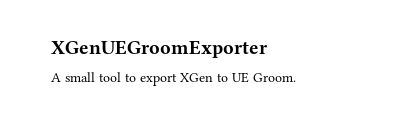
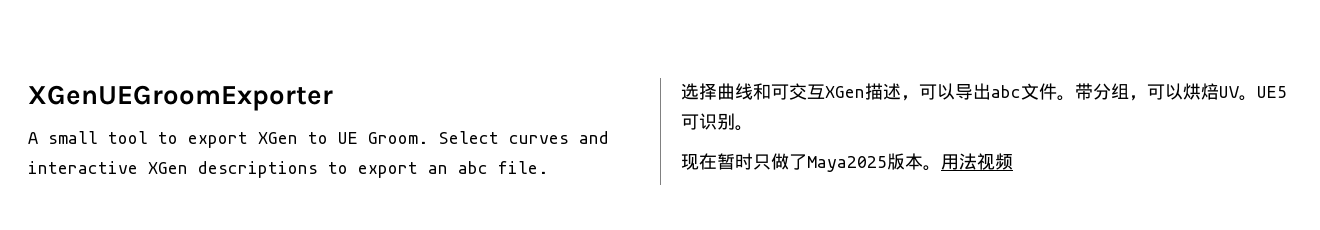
+ Select curves and interactive XGen descriptions to export an abc file.
+ 选择曲线和可交互XGen描述，可以导出abc文件。带分组，可以烘焙UV。UE5可识别。
+ 现在暂时只做了Maya2025版本。用法视频

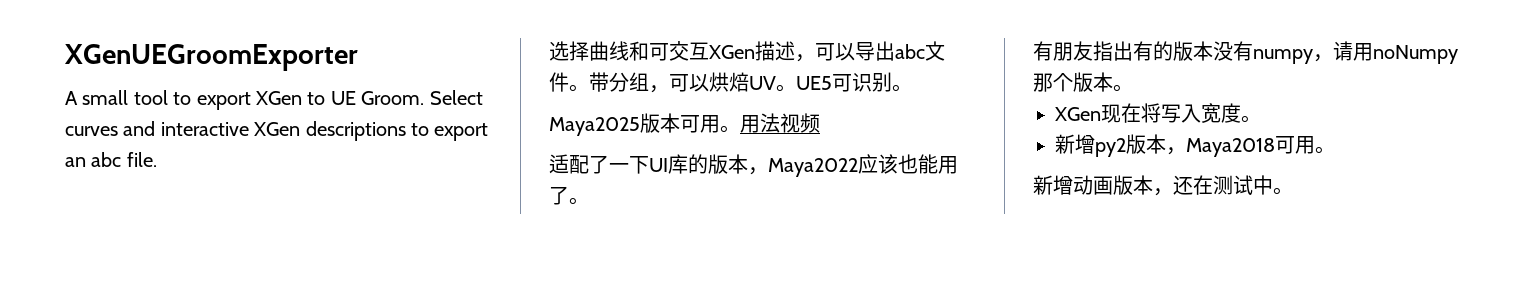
- 现在暂时只做了Maya2025版本。
+ Maya2025版本可用。
+ 适配了一下UI库的版本，Maya2022应该也能用了。
+ 有朋友指出有的版本没有numpy，请用noNumpy那个版本。
+ XGen现在将写入宽度。
+ 新增py2版本，Maya2018可用。
+ 新增动画版本，还在测试中。

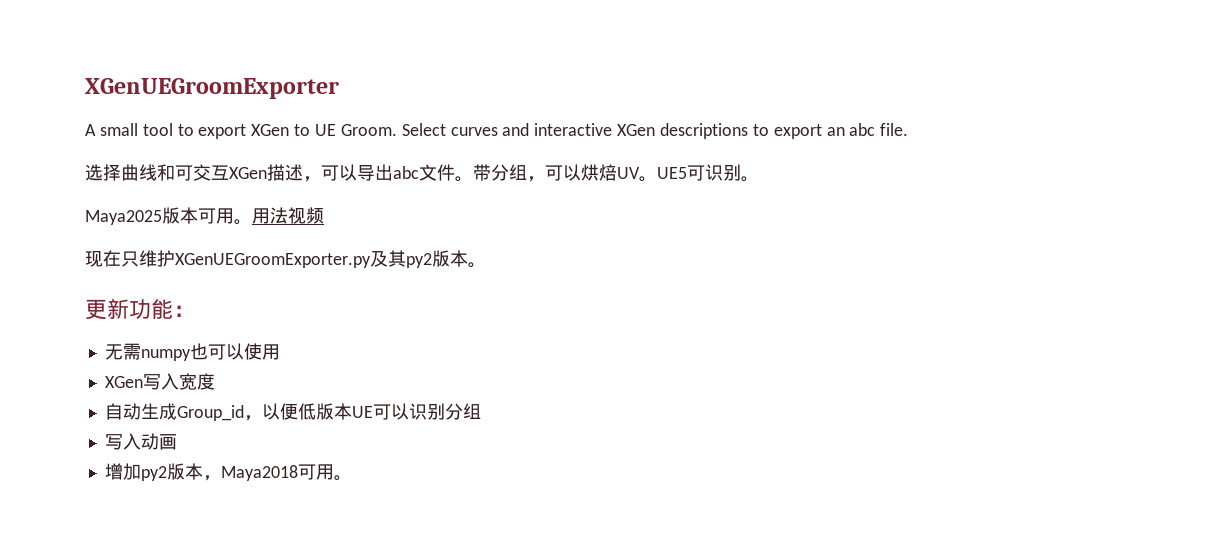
- 适配了一下UI库的版本，Maya2022应该也能用了。
- 有朋友指出有的版本没有numpy，请用noNumpy那个版本。
- XGen现在将写入宽度。
- 新增py2版本，Maya2018可用。
+ 现在只维护XGenUEGroomExporter.py及其py2版本。
+ 更新功能：
+ 无需numpy也可以使用
+ XGen写入宽度
+ 自动生成Group_id，以便低版本UE可以识别分组
+ 写入动画
+ 增加py2版本，Maya2018可用。
- 新增动画版本，还在测试中。

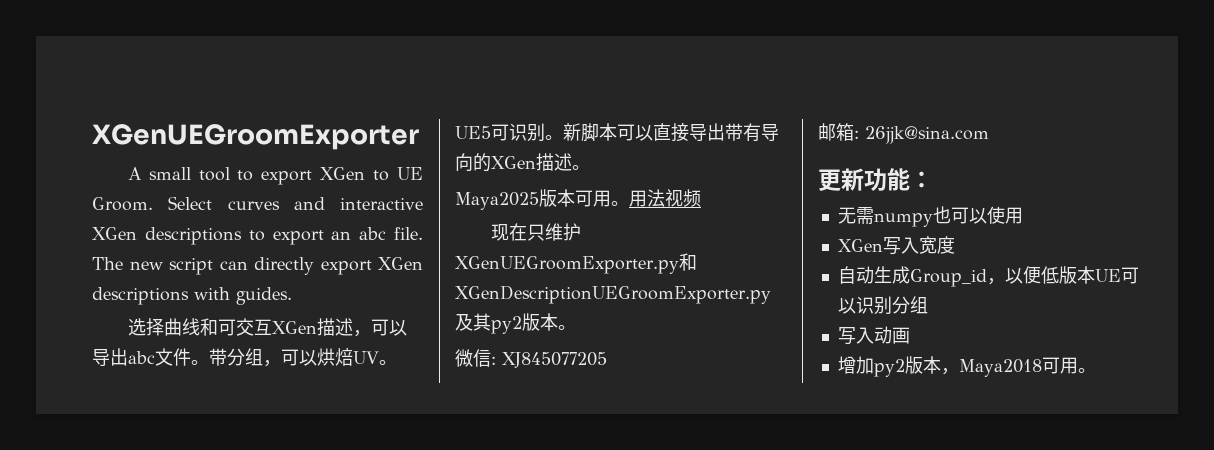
+ The new script can directly export XGen descriptions with guides.
+ 新脚本可以直接导出带有导向的XGen描述。
- 现在只维护XGenUEGroomExporter.py及其py2版本。
+ 现在只维护XGenUEGroomExporter.py和XGenDescriptionUEGroomExporter.py及其py2版本。
+ 微信: XJ845077205
+ 邮箱: 26jjk@sina.com

